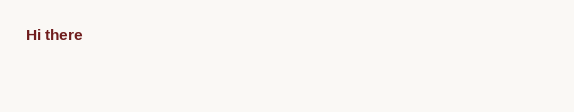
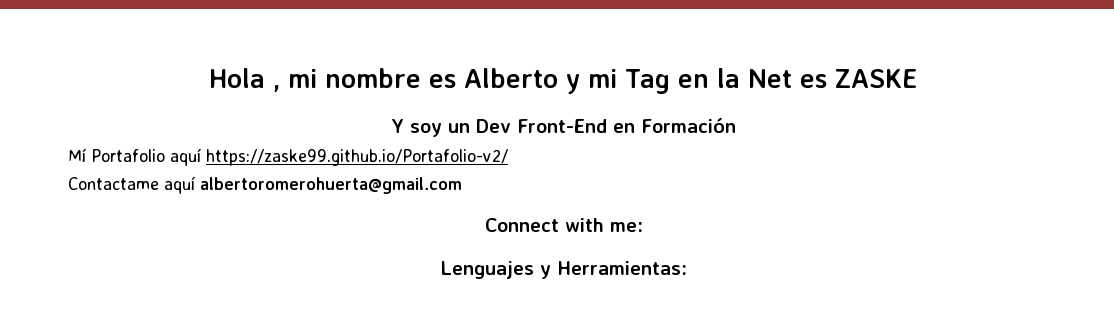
- Hi there
+ Hola , mi nombre es Alberto y mi Tag en la Net es ZASKE
+ Y soy un Dev Front-End en Formación
+ Mí Portafolio aquí https://zaske99.github.io/Portafolio-v2/
+ Contactame aquí albertoromerohuerta@gmail.com
+ Connect with me:
+ Lenguajes y Herramientas:

